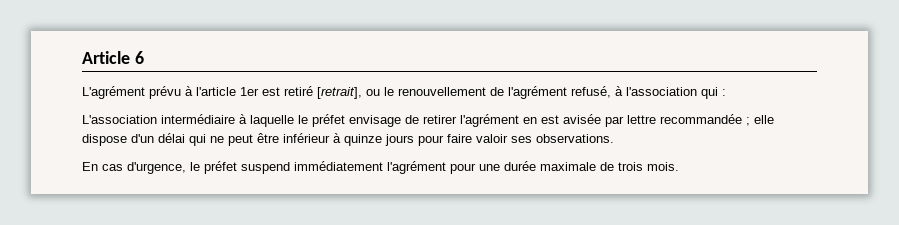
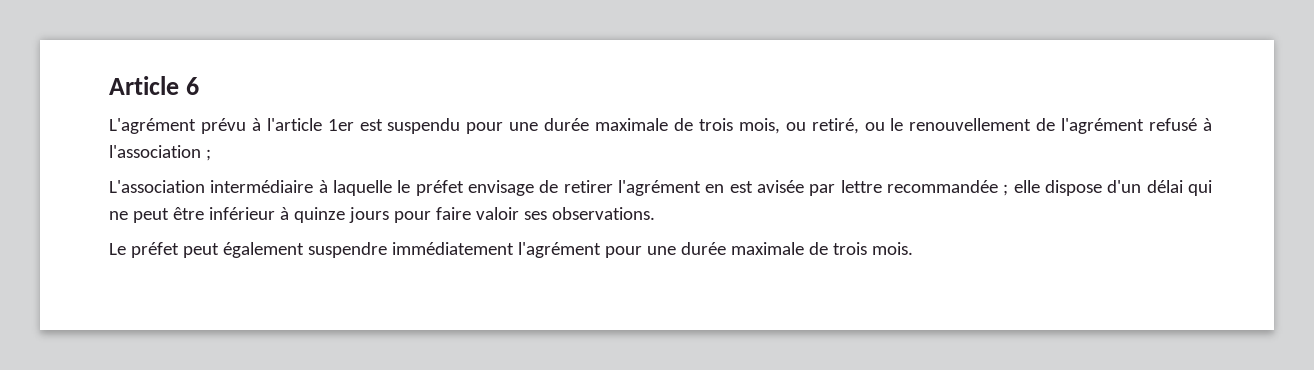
- L'agrément prévu à l'article 1er est retiré [retrait], ou le renouvellement de l'agrément refusé, à l'association qui :
+ L'agrément prévu à l'article 1er est suspendu pour une durée maximale de trois mois, ou retiré, ou le renouvellement de l'agrément refusé à l'association ;
- En cas d'urgence, le préfet suspend immédiatement l'agrément pour une durée maximale de trois mois.
+ Le préfet peut également suspendre immédiatement l'agrément pour une durée maximale de trois mois.

